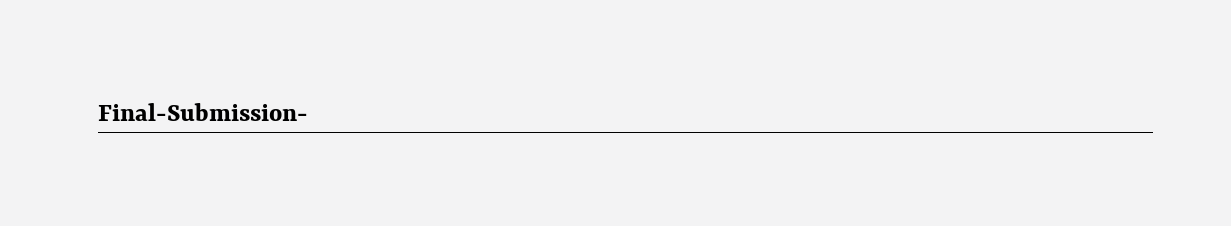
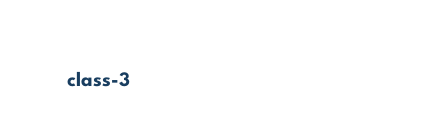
- Final-Submission-
+ class-3

